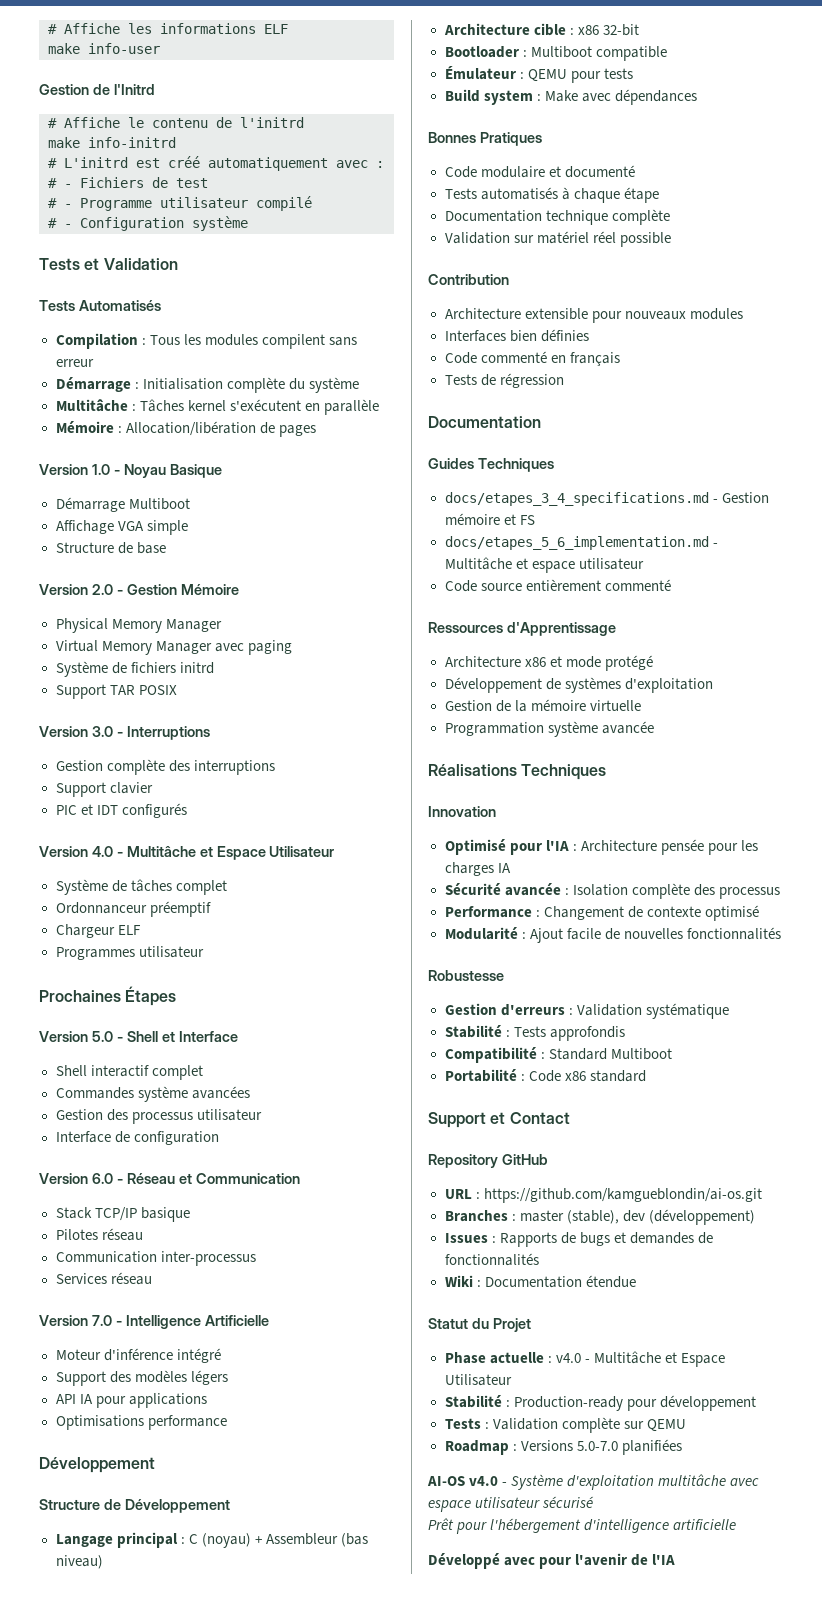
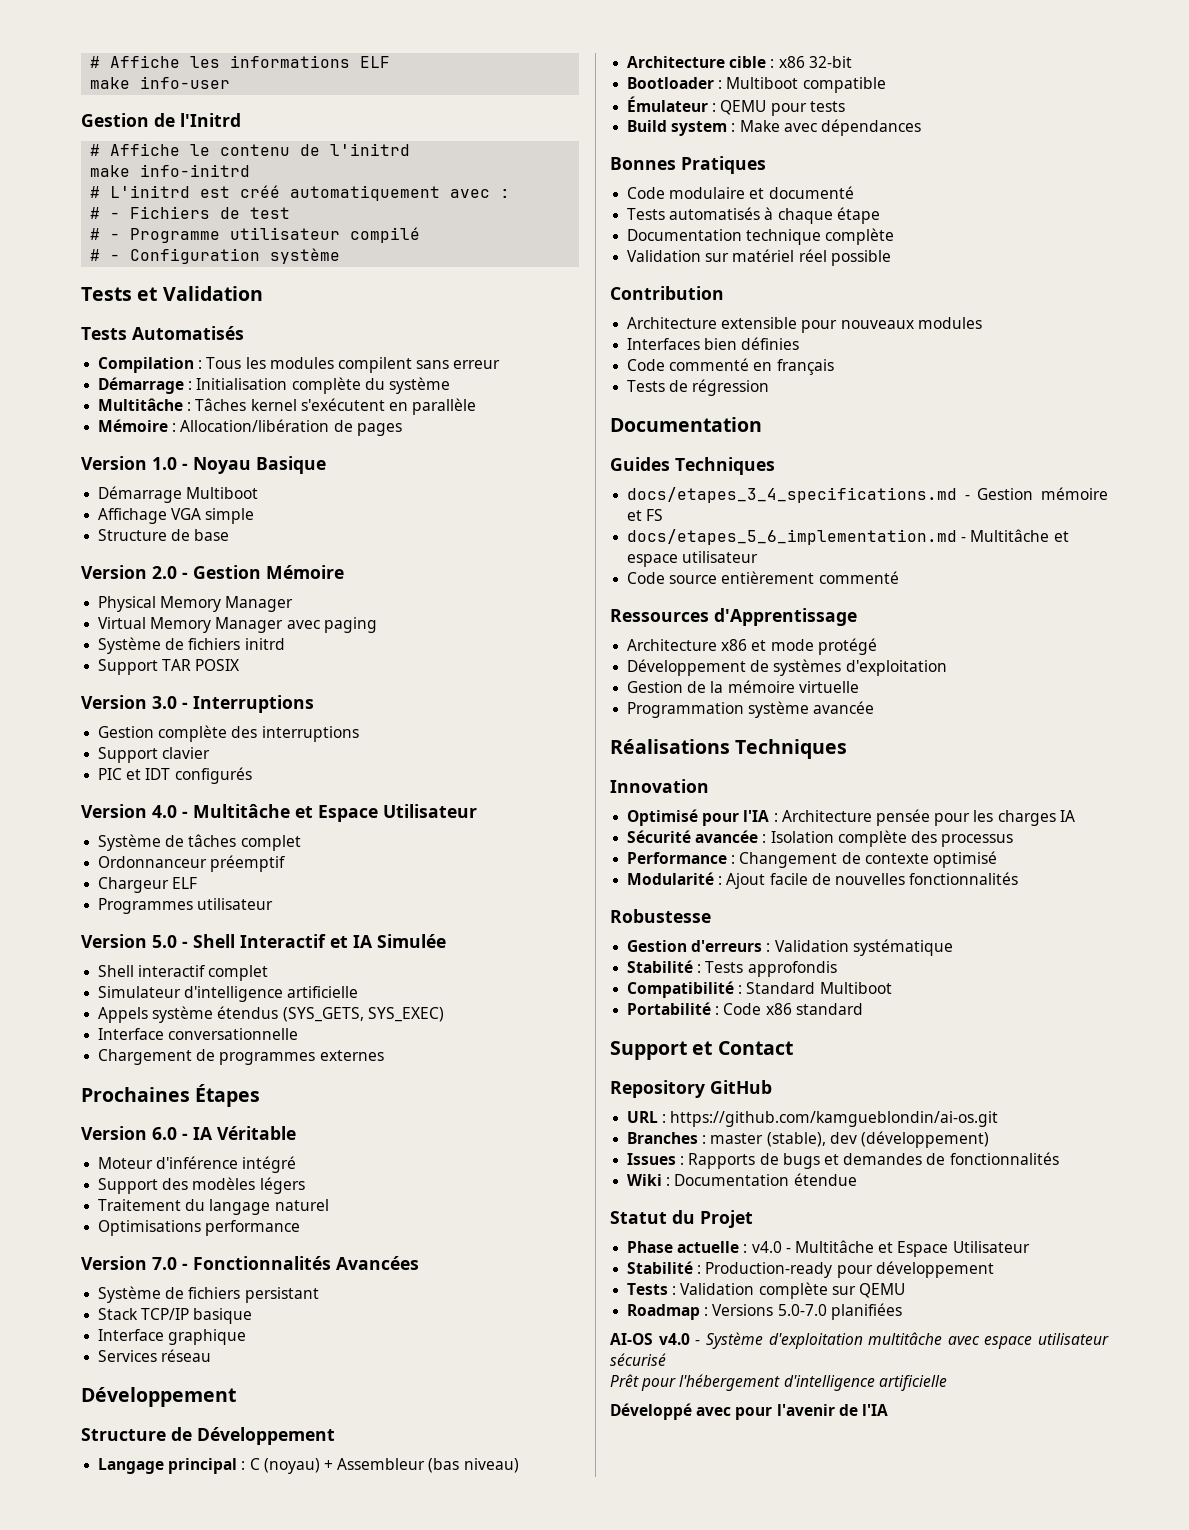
- Prochaines Étapes
- Version 5.0 - Shell et Interface
+ Version 5.0 - Shell Interactif et IA Simulée
- Commandes système avancées
- Gestion des processus utilisateur
- Interface de configuration
- Version 6.0 - Réseau et Communication
- Stack TCP/IP basique
- Pilotes réseau
- Communication inter-processus
- Services réseau
- Version 7.0 - Intelligence Artificielle
+ Simulateur d'intelligence artificielle
+ Appels système étendus (SYS_GETS, SYS_EXEC)
+ Interface conversationnelle
+ Chargement de programmes externes
+ Prochaines Étapes
+ Version 6.0 - IA Véritable
- API IA pour applications
+ Traitement du langage naturel
  Optimisations performance
+ Version 7.0 - Fonctionnalités Avancées
+ Système de fichiers persistant
+ Stack TCP/IP basique
+ Interface graphique
+ Services réseau

